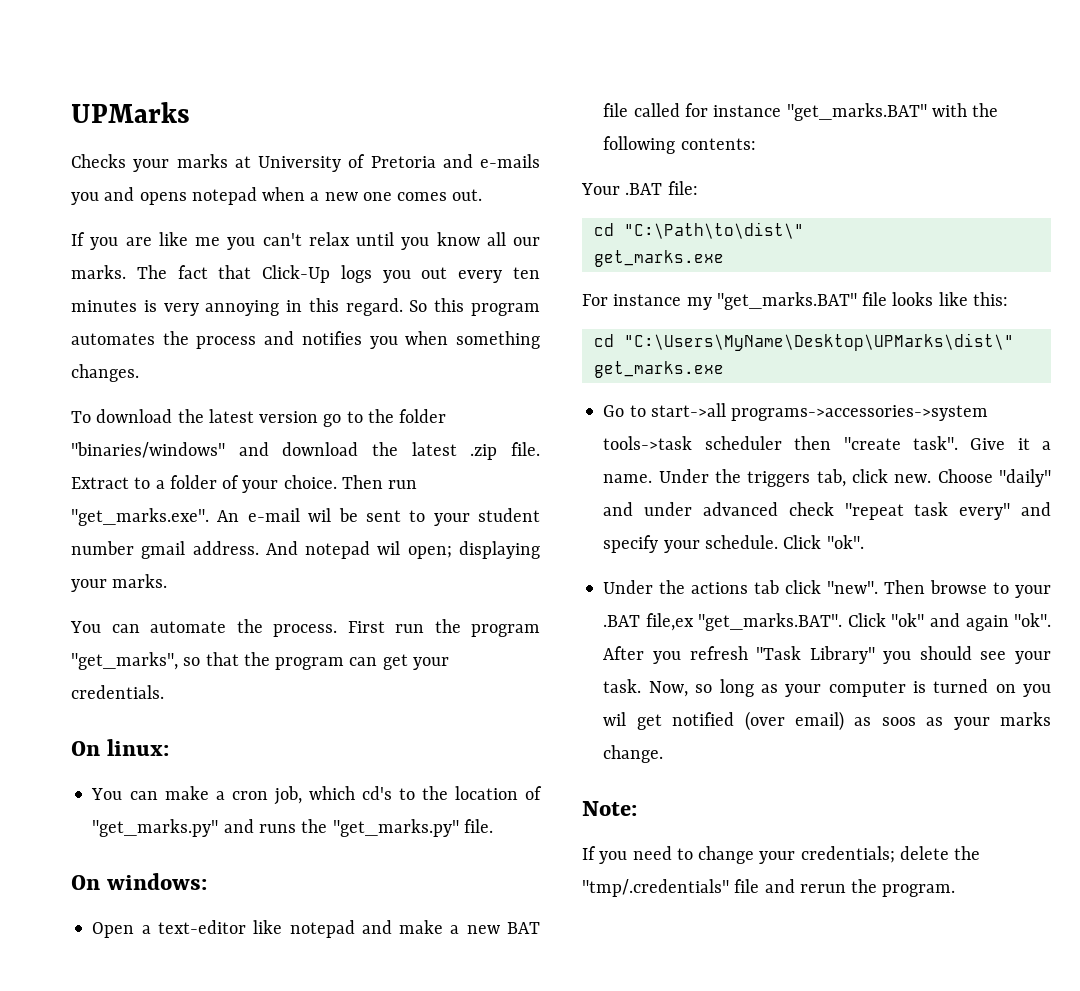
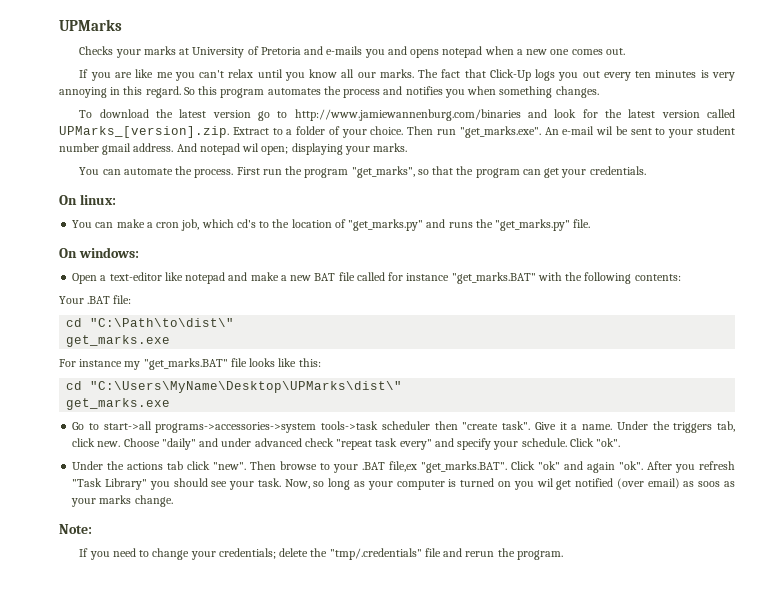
- To download the latest version go to the folder "binaries/windows" and download the latest .zip file. Extract to a folder of your choice.
+ To download the latest version go to http://www.jamiewannenburg.com/binaries and look for the latest version called UPMarks_[version].zip. Extract to a folder of your choice.

